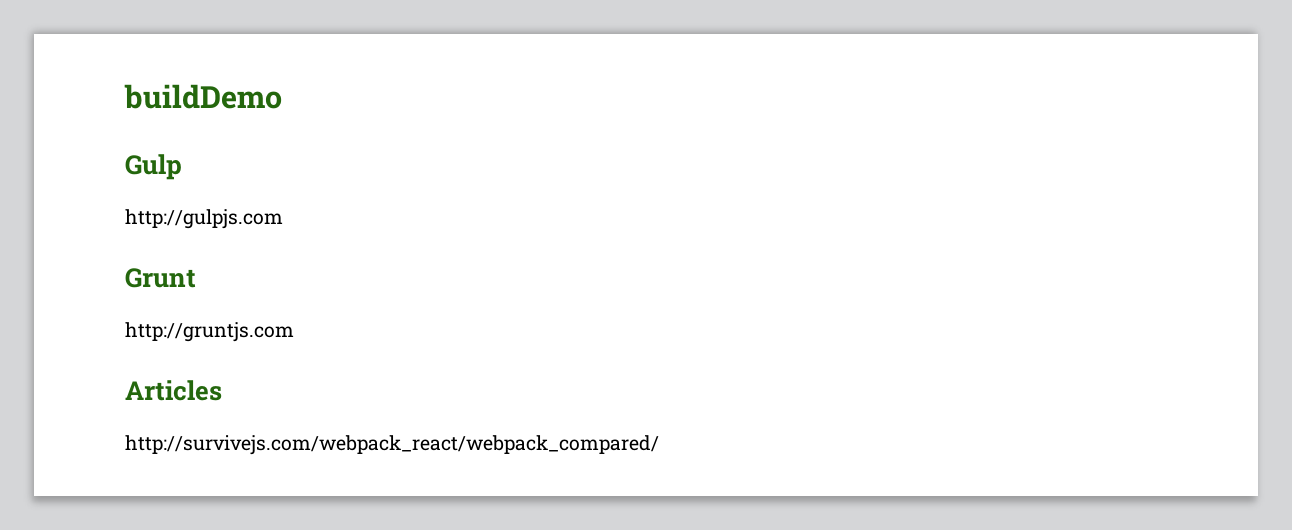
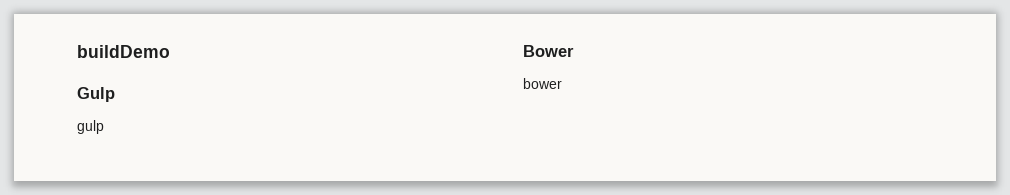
- http://gulpjs.com
- Grunt
- http://gruntjs.com
- Articles
- http://survivejs.com/webpack_react/webpack_compared/
+ gulp
+ Bower
+ bower

